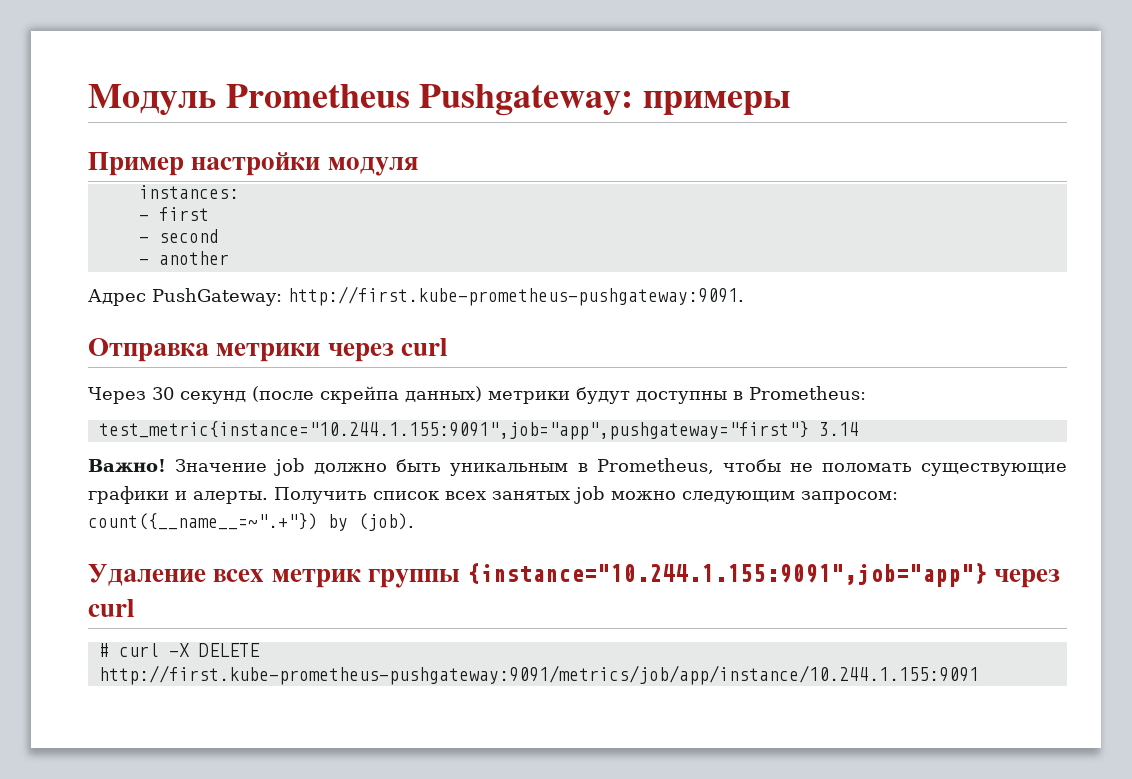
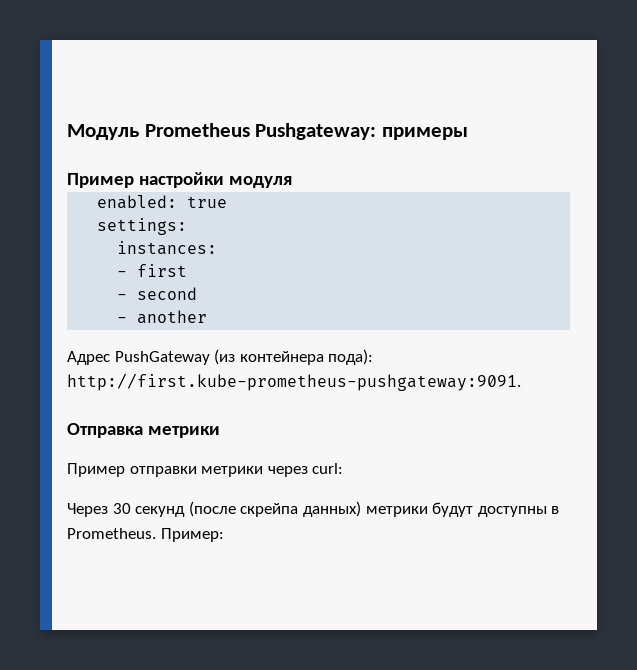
+ enabled: true
+ settings:
- Адрес PushGateway: http://first.kube-prometheus-pushgateway:9091.
+ Адрес PushGateway (из контейнера пода): http://first.kube-prometheus-pushgateway:9091.
- Отправка метрики через curl
+ Отправка метрики
+ Пример отправки метрики через curl:
- Через 30 секунд (после скрейпа данных) метрики будут доступны в Prometheus:
- test_metric{instance="10.244.1.155:9091",job="app",pushgateway="first"} 3.14
- Важно! Значение job должно быть уникальным в Prometheus, чтобы не поломать существующие графики и алерты. Получить список всех занятых job можно следующим запросом: count({__name__=~".+"}) by (job).
- Удаление всех метрик группы {instance="10.244.1.155:9091",job="app"} через curl
- # curl -X DELETE http://first.kube-prometheus-pushgateway:9091/metrics/job/app/instance/10.244.1.155:9091
+ Через 30 секунд (после скрейпа данных) метрики будут доступны в Prometheus. Пример:

